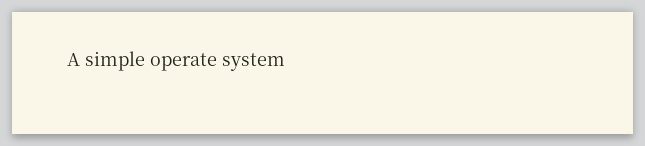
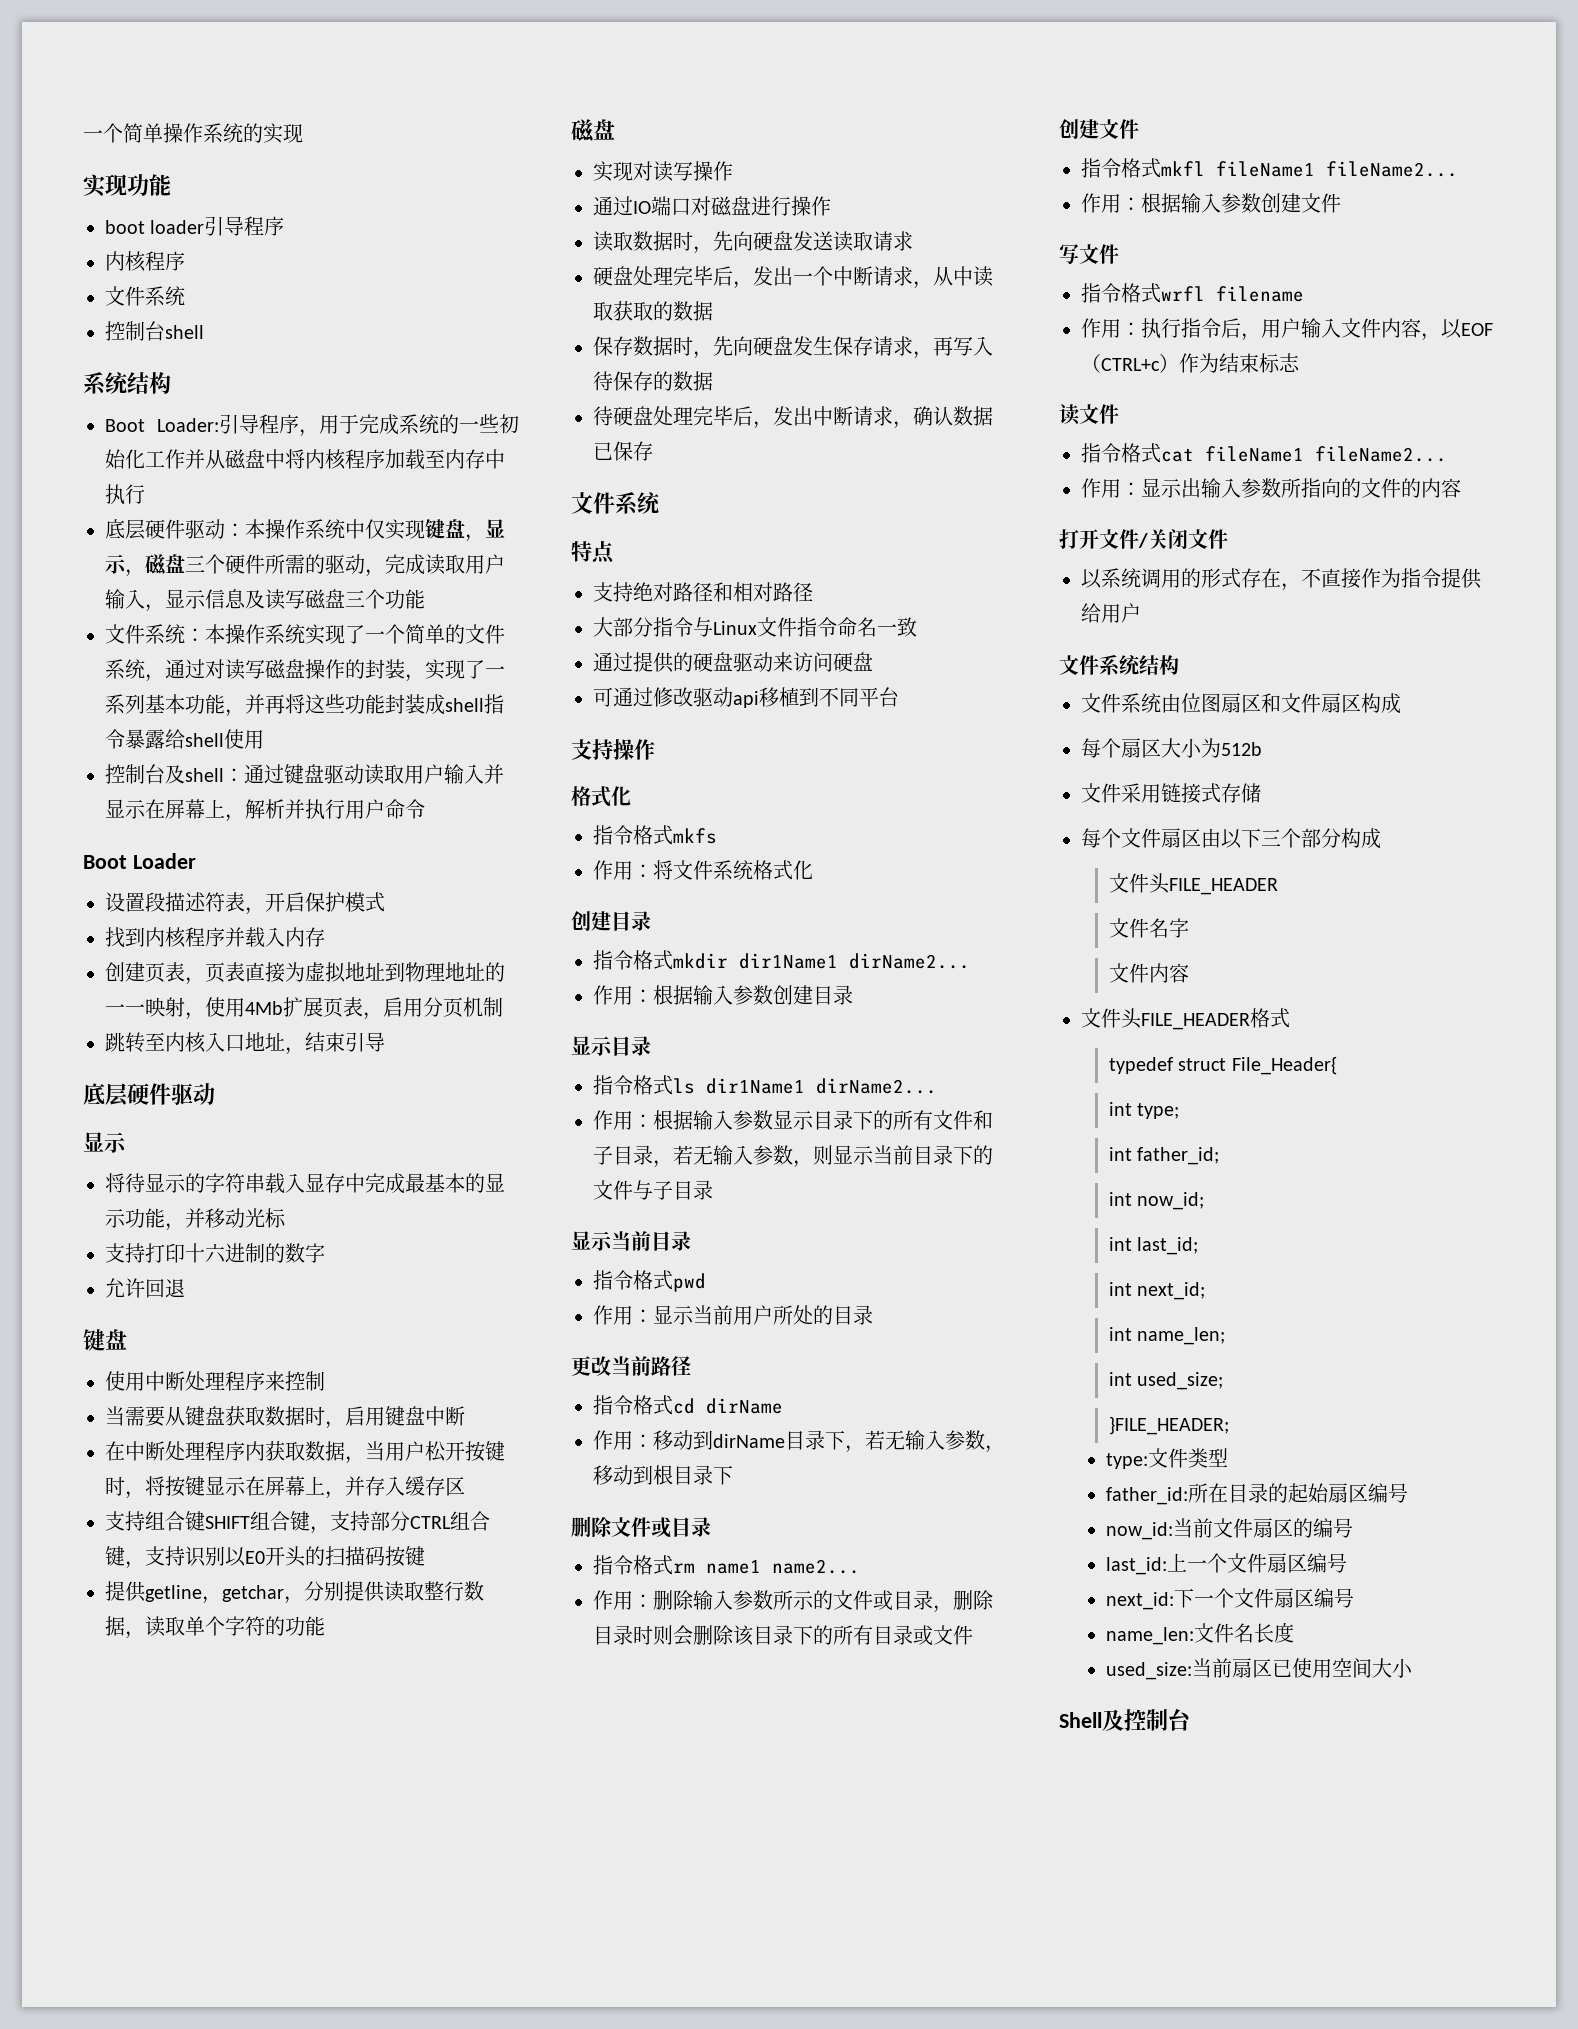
- A simple operate system
+ 一个简单操作系统的实现
+ 实现功能
+ boot loader引导程序
+ 内核程序
+ 文件系统
+ 控制台shell
+ 系统结构
+ Boot Loader:引导程序，用于完成系统的一些初始化工作并从磁盘中将内核程序加载至内存中执行
+ 底层硬件驱动：本操作系统中仅实现键盘，显示，磁盘三个硬件所需的驱动，完成读取用户输入，显示信息及读写磁盘三个功能
+ 文件系统：本操作系统实现了一个简单的文件系统，通过对读写磁盘操作的封装，实现了一系列基本功能，并再将这些功能封装成shell指令暴露给shell使用
+ 控制台及shell：通过键盘驱动读取用户输入并显示在屏幕上，解析并执行用户命令
+ Boot Loader
+ 设置段描述符表，开启保护模式
+ 找到内核程序并载入内存
+ 创建页表，页表直接为虚拟地址到物理地址的一一映射，使用4Mb扩展页表，启用分页机制
+ 跳转至内核入口地址，结束引导
+ 底层硬件驱动
+ 显示
+ 将待显示的字符串载入显存中完成最基本的显示功能，并移动光标
+ 支持打印十六进制的数字
+ 允许回退
+ 键盘
+ 使用中断处理程序来控制
+ 当需要从键盘获取数据时，启用键盘中断
+ 在中断处理程序内获取数据，当用户松开按键时，将按键显示在屏幕上，并存入缓存区
+ 支持组合键SHIFT组合键，支持部分CTRL组合键，支持识别以E0开头的扫描码按键
+ 提供getline，getchar，分别提供读取整行数据，读取单个字符的功能
+ 磁盘
+ 实现对读写操作
+ 通过IO端口对磁盘进行操作
+ 读取数据时，先向硬盘发送读取请求
+ 硬盘处理完毕后，发出一个中断请求，从中读取获取的数据
+ 保存数据时，先向硬盘发生保存请求，再写入待保存的数据
+ 待硬盘处理完毕后，发出中断请求，确认数据已保存
+ 文件系统
+ 特点
+ 支持绝对路径和相对路径
+ 大部分指令与Linux文件指令命名一致
+ 通过提供的硬盘驱动来访问硬盘
+ 可通过修改驱动api移植到不同平台
+ 支持操作
+ 格式化
+ 指令格式mkfs
+ 作用：将文件系统格式化
+ 创建目录
+ 指令格式mkdir dir1Name1 dirName2...
+ 作用：根据输入参数创建目录
+ 显示目录
+ 指令格式ls dir1Name1 dirName2...
+ 作用：根据输入参数显示目录下的所有文件和子目录，若无输入参数，则显示当前目录下的文件与子目录
+ 显示当前目录
+ 指令格式pwd
+ 作用：显示当前用户所处的目录
+ 更改当前路径
+ 指令格式cd dirName
+ 作用：移动到dirName目录下，若无输入参数，移动到根目录下
+ 删除文件或目录
+ 指令格式rm name1 name2...
+ 作用：删除输入参数所示的文件或目录，删除目录时则会删除该目录下的所有目录或文件
+ 创建文件
+ 指令格式mkfl fileName1 fileName2...
+ 作用：根据输入参数创建文件
+ 写文件
+ 指令格式wrfl filename
+ 作用：执行指令后，用户输入文件内容，以EOF（CTRL+c）作为结束标志
+ 读文件
+ 指令格式cat fileName1 fileName2...
+ 作用：显示出输入参数所指向的文件的内容
+ 打开文件/关闭文件
+ 以系统调用的形式存在，不直接作为指令提供给用户
+ 文件系统结构
+ 文件系统由位图扇区和文件扇区构成
+ 每个扇区大小为512b
+ 文件采用链接式存储
+ 每个文件扇区由以下三个部分构成
+ 文件头FILE_HEADER
+ 文件名字
+ 文件内容
+ 文件头FILE_HEADER格式
+ typedef struct File_Header{
+ int type;
+ int father_id;
+ int now_id;
+ int last_id;
+ int next_id;
+ int name_len;
+ int used_size;
+ }FILE_HEADER;
+ type:文件类型
+ father_id:所在目录的起始扇区编号
+ now_id:当前文件扇区的编号
+ last_id:上一个文件扇区编号
+ next_id:下一个文件扇区编号
+ name_len:文件名长度
+ used_size:当前扇区已使用空间大小
+ Shell及控制台

